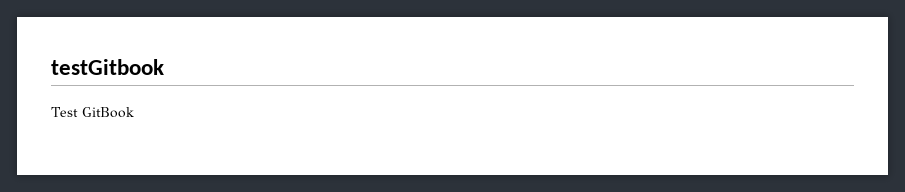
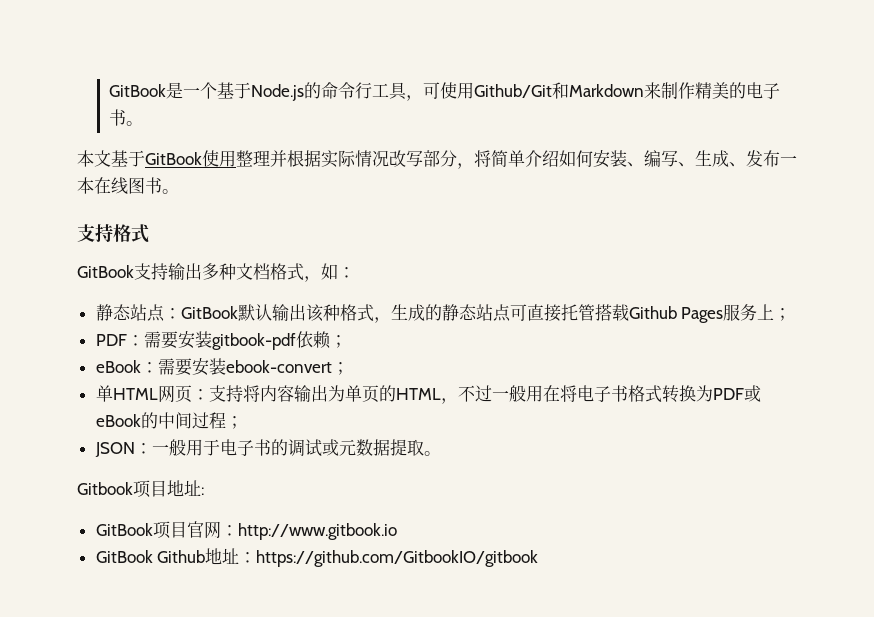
- testGitbook
- Test GitBook
+ GitBook是一个基于Node.js的命令行工具，可使用Github/Git和Markdown来制作精美的电子书。
+ 本文基于GitBook使用整理并根据实际情况改写部分，将简单介绍如何安装、编写、生成、发布一本在线图书。
+ 支持格式
+ GitBook支持输出多种文档格式，如：
+ 静态站点：GitBook默认输出该种格式，生成的静态站点可直接托管搭载Github Pages服务上；
+ PDF：需要安装gitbook-pdf依赖；
+ eBook：需要安装ebook-convert；
+ 单HTML网页：支持将内容输出为单页的HTML，不过一般用在将电子书格式转换为PDF或eBook的中间过程；
+ JSON：一般用于电子书的调试或元数据提取。
+ Gitbook项目地址:
+ GitBook项目官网：http://www.gitbook.io
+ GitBook Github地址：https://github.com/GitbookIO/gitbook

